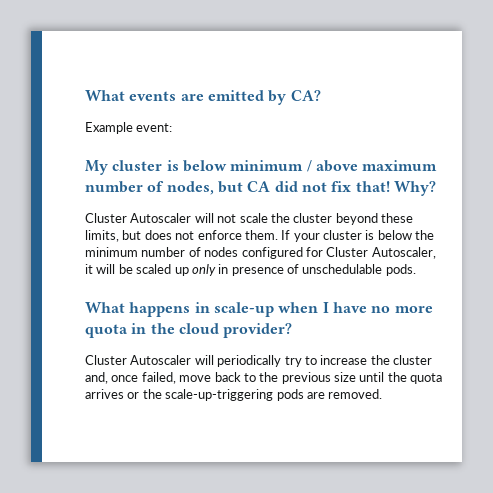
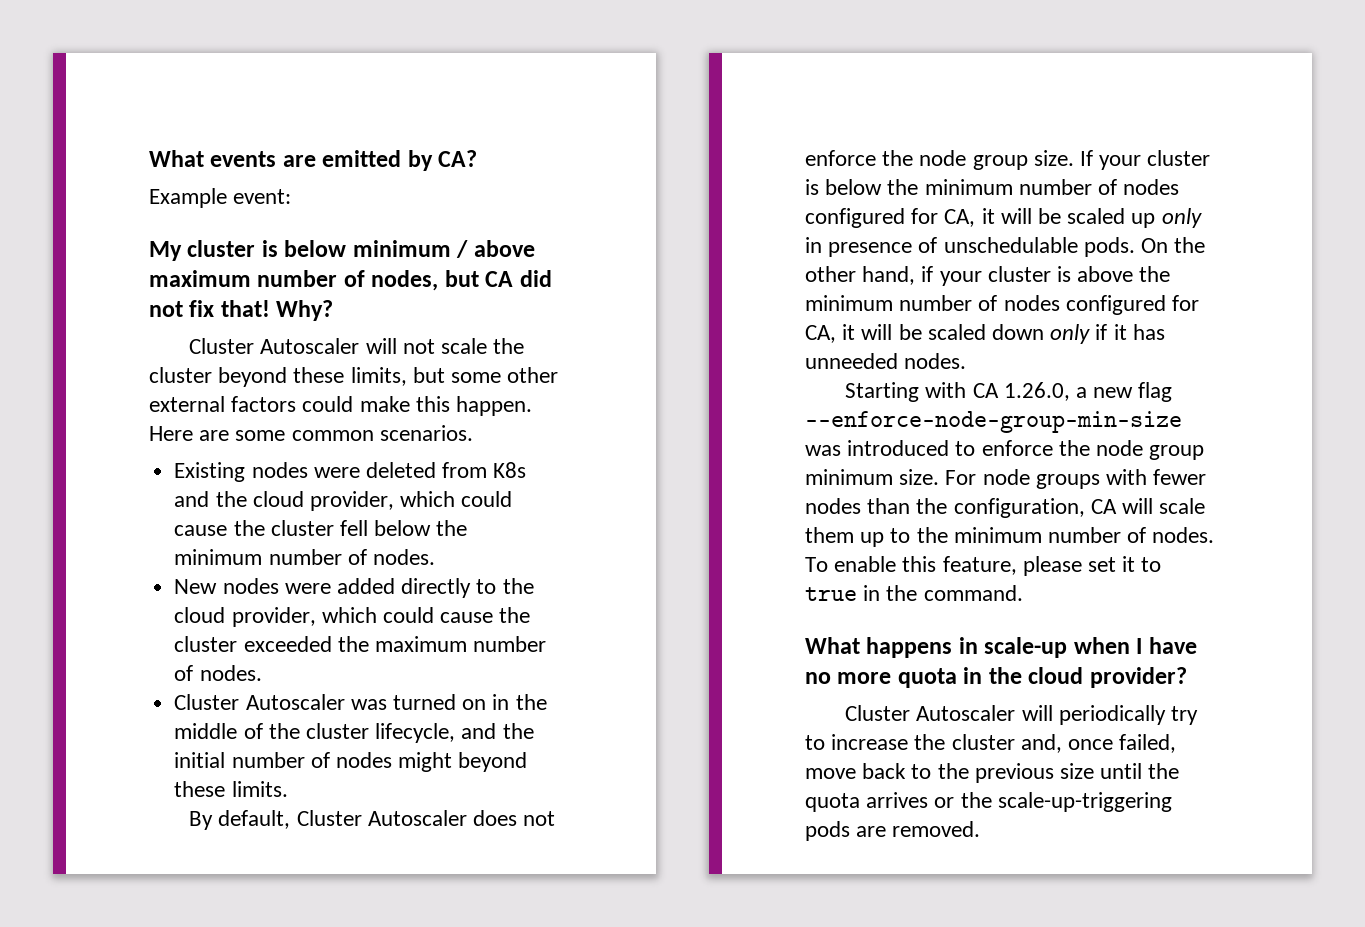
- Cluster Autoscaler will not scale the cluster beyond these limits, but does not enforce them.
+ Cluster Autoscaler will not scale the cluster beyond these limits, but some other external factors could make this happen. Here are some common scenarios.
+ Existing nodes were deleted from K8s and the cloud provider, which could cause the cluster fell below the minimum number of nodes.
+ New nodes were added directly to the cloud provider, which could cause the cluster exceeded the maximum number of nodes.
+ Cluster Autoscaler was turned on in the middle of the cluster lifecycle, and the initial number of nodes might beyond these limits.
+ By default, Cluster Autoscaler does not enforce the node group size.
- If your cluster is below the minimum number of nodes configured for Cluster Autoscaler, it will be scaled up only in presence of unschedulable pods.
+ If your cluster is below the minimum number of nodes configured for CA, it will be scaled up only in presence of unschedulable pods. On the other hand, if your cluster is above the minimum number of nodes configured for CA, it will be scaled down only if it has unneeded nodes.
+ Starting with CA 1.26.0, a new flag --enforce-node-group-min-size was introduced to enforce the node group minimum size. For node groups with fewer nodes than the configuration, CA will scale them up to the minimum number of nodes. To enable this feature, please set it to true in the command.

